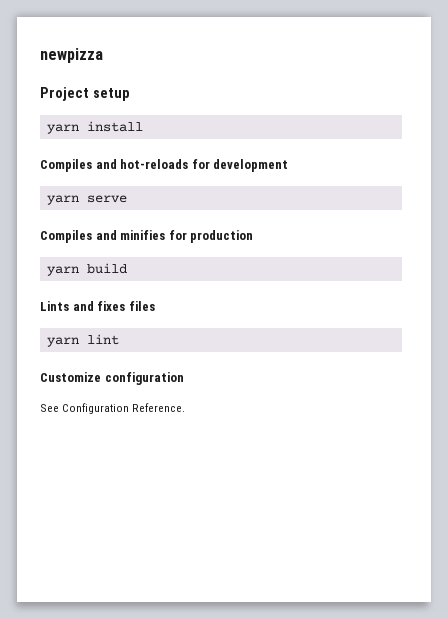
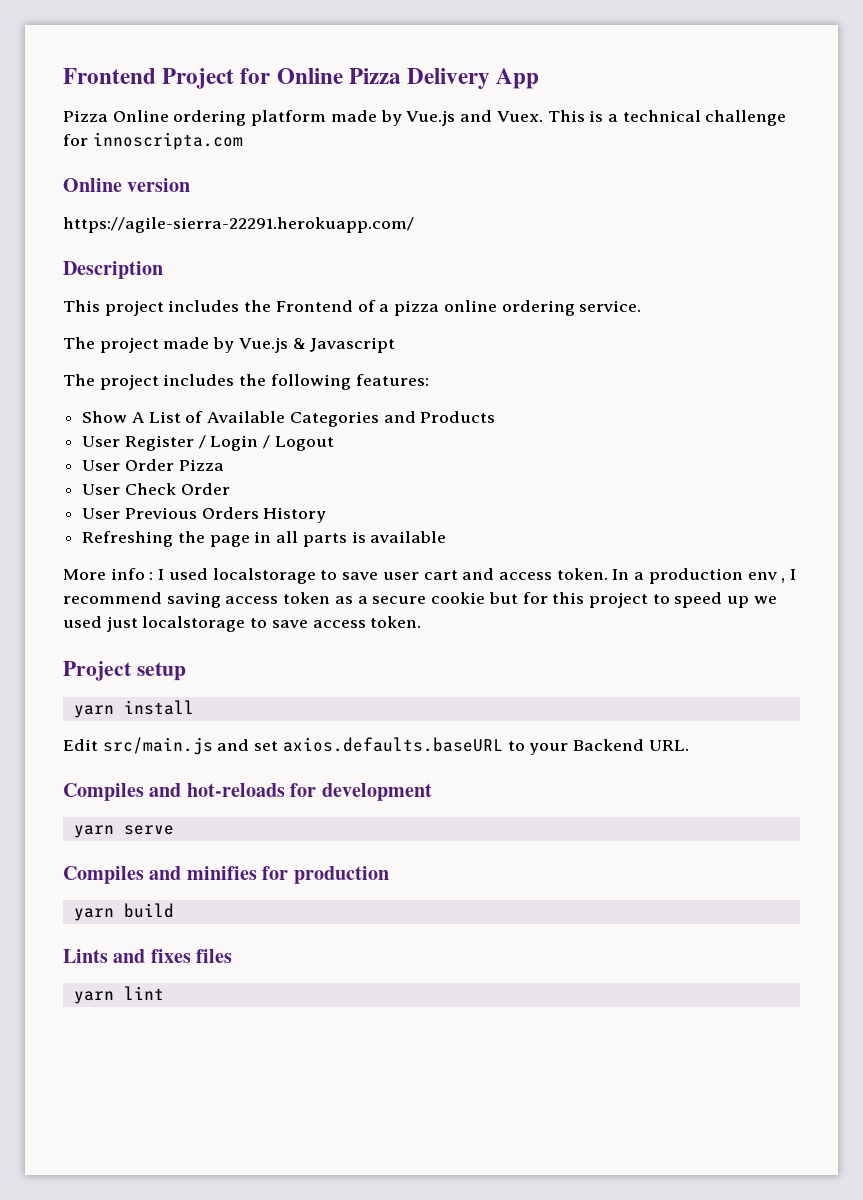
- newpizza
+ Frontend Project for Online Pizza Delivery App
+ Pizza Online ordering platform made by Vue.js and Vuex. This is a technical challenge for innoscripta.com
+ Online version
+ https://agile-sierra-22291.herokuapp.com/
+ Description
+ This project includes the Frontend of a pizza online ordering service.
+ The project made by Vue.js & Javascript
+ The project includes the following features:
+ Show A List of Available Categories and Products
+ User Register / Login / Logout
+ User Order Pizza
+ User Check Order
+ User Previous Orders History
+ Refreshing the page in all parts is available
+ More info : I used localstorage to save user cart and access token. In a production env , I recommend saving access token as a secure cookie but for this project to speed up we used just localstorage to save access token.
  Project setup
  yarn install
+ Edit src/main.js and set axios.defaults.baseURL to your Backend URL.
- Customize configuration
- See Configuration Reference.

